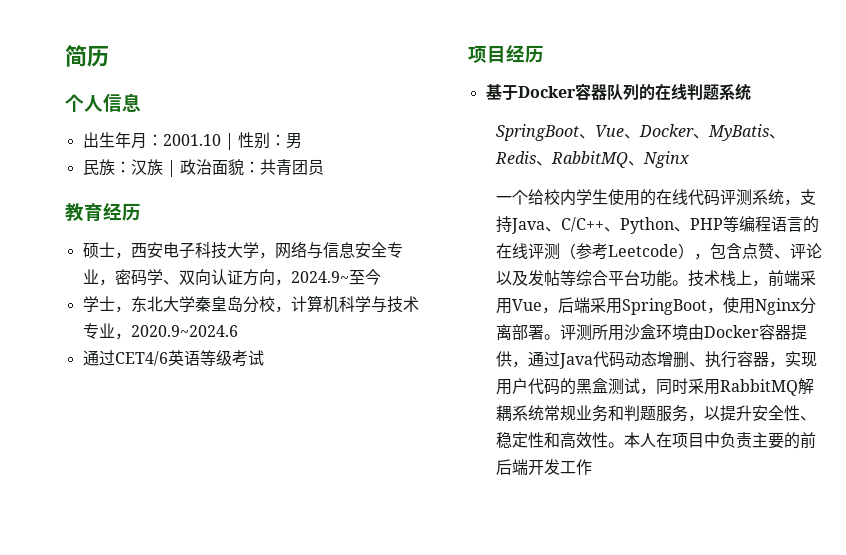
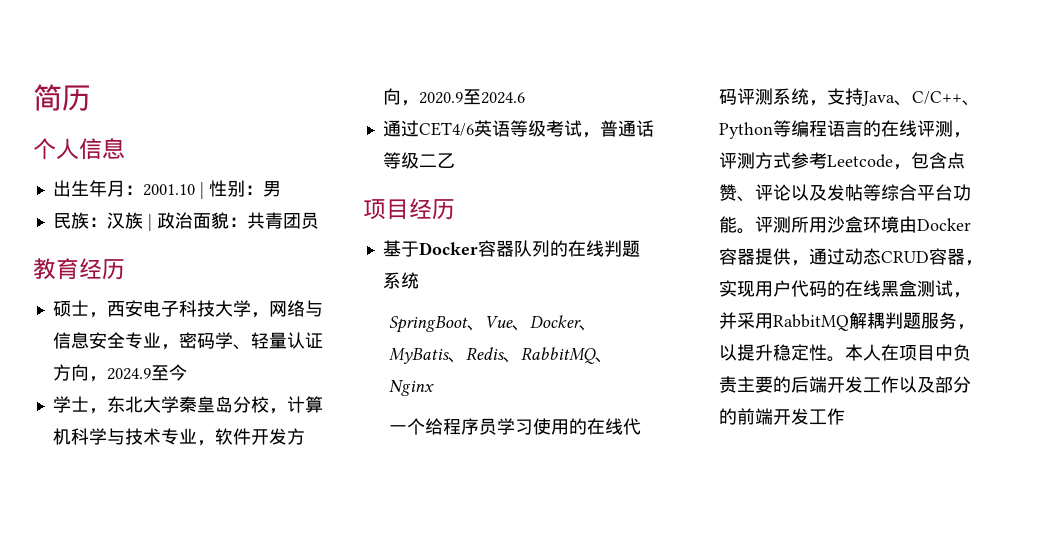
- 硕士，西安电子科技大学，网络与信息安全专业，密码学、双向认证方向，2024.9~至今
+ 硕士，西安电子科技大学，网络与信息安全专业，密码学、轻量认证方向，2024.9至今
- 学士，东北大学秦皇岛分校，计算机科学与技术专业，2020.9~2024.6
+ 学士，东北大学秦皇岛分校，计算机科学与技术专业，软件开发方向，2020.9至2024.6
- 通过CET4/6英语等级考试
+ 通过CET4/6英语等级考试，普通话等级二乙
- 一个给校内学生使用的在线代码评测系统，支持Java、C/C++、Python、PHP等编程语言的在线评测（参考Leetcode），包含点赞、评论以及发帖等综合平台功能。
+ 一个给程序员学习使用的在线代码评测系统，支持Java、C/C++、Python等编程语言的在线评测，评测方式参考Leetcode，包含点赞、评论以及发帖等综合平台功能。
- 技术栈上，前端采用Vue，后端采用SpringBoot，使用Nginx分离部署。
- 评测所用沙盒环境由Docker容器提供，通过Java代码动态增删、执行容器，实现用户代码的黑盒测试，同时采用RabbitMQ解耦系统常规业务和判题服务，以提升安全性、稳定性和高效性。
+ 评测所用沙盒环境由Docker容器提供，通过动态CRUD容器，实现用户代码的在线黑盒测试，并采用RabbitMQ解耦判题服务，以提升稳定性。
- 本人在项目中负责主要的前后端开发工作
+ 本人在项目中负责主要的后端开发工作以及部分的前端开发工作

